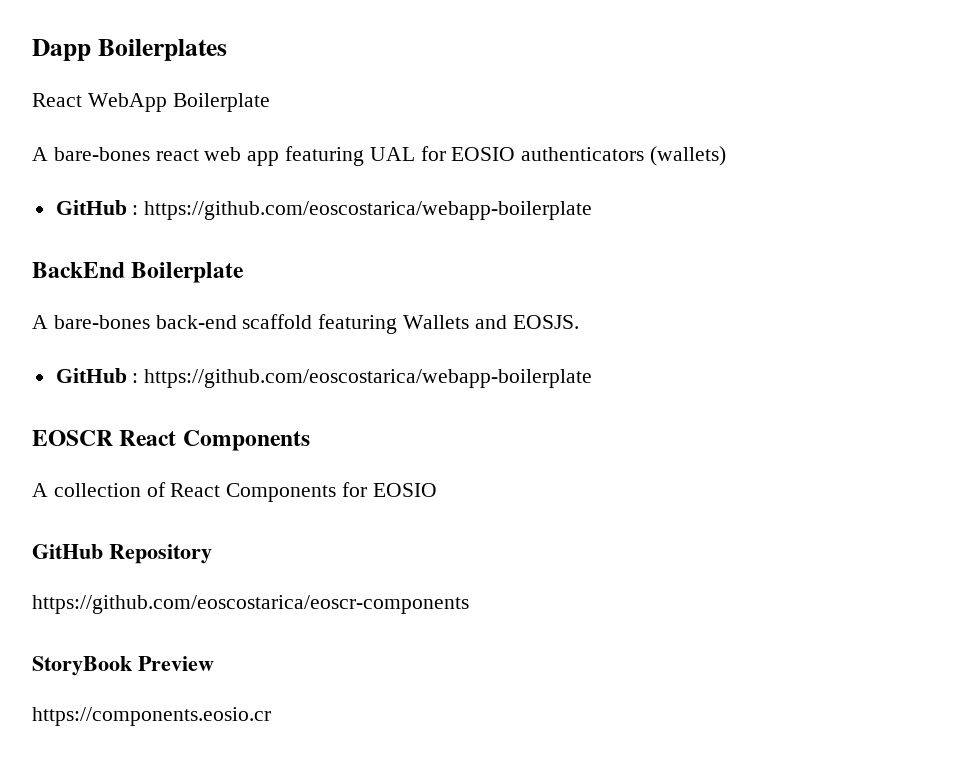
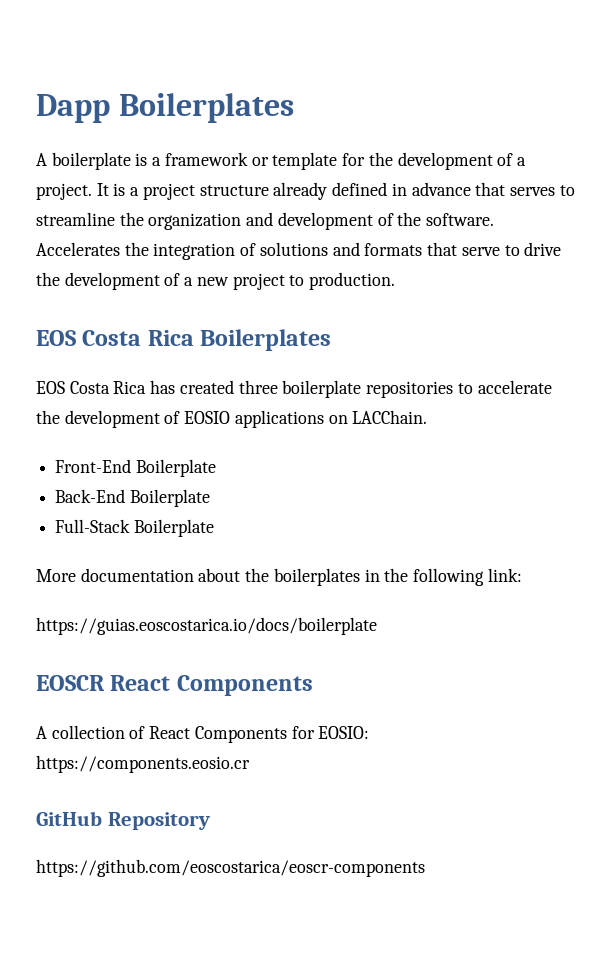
- React WebApp Boilerplate
- A bare-bones react web app featuring UAL for EOSIO authenticators (wallets)
- GitHub : https://github.com/eoscostarica/webapp-boilerplate
- BackEnd Boilerplate
- A bare-bones back-end scaffold featuring Wallets and EOSJS.
- GitHub : https://github.com/eoscostarica/webapp-boilerplate
+ A boilerplate is a framework or template for the development of a project. It is a project structure already defined in advance that serves to streamline the organization and development of the software. Accelerates the integration of solutions and formats that serve to drive the development of a new project to production.
+ EOS Costa Rica Boilerplates
+ EOS Costa Rica has created three boilerplate repositories to accelerate the development of EOSIO applications on LACChain.
+ Front-End Boilerplate
+ Back-End Boilerplate
+ Full-Stack Boilerplate
+ More documentation about the boilerplates in the following link:
+ https://guias.eoscostarica.io/docs/boilerplate
- A collection of React Components for EOSIO
+ A collection of React Components for EOSIO: https://components.eosio.cr
- StoryBook Preview
- https://components.eosio.cr

